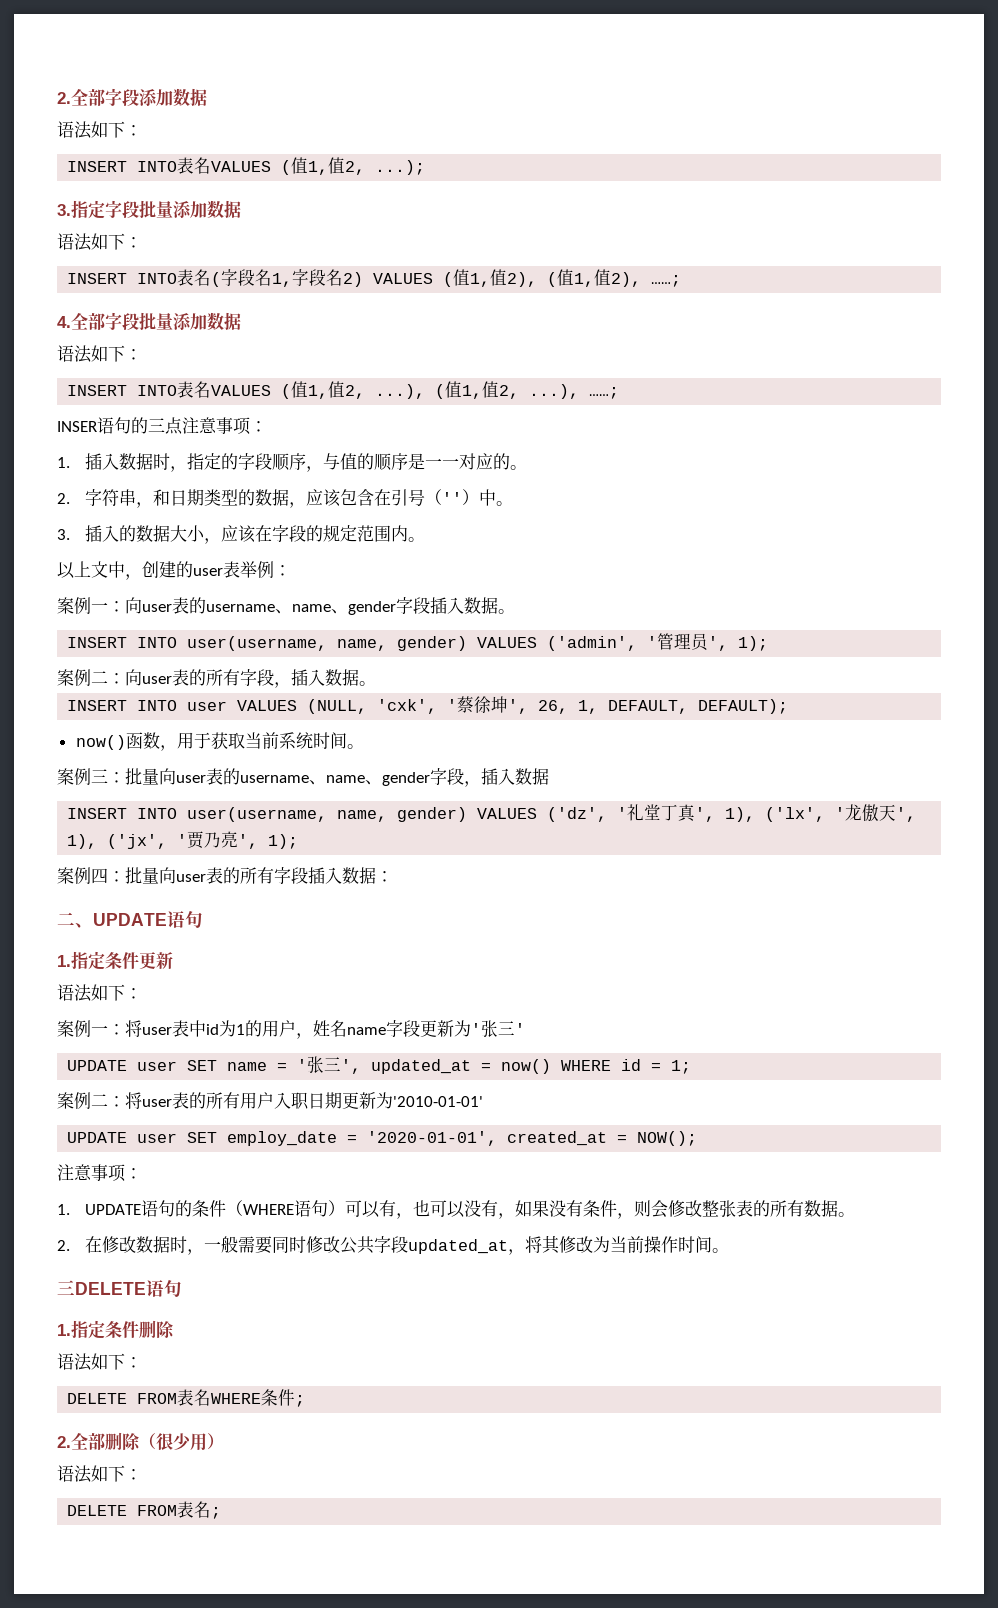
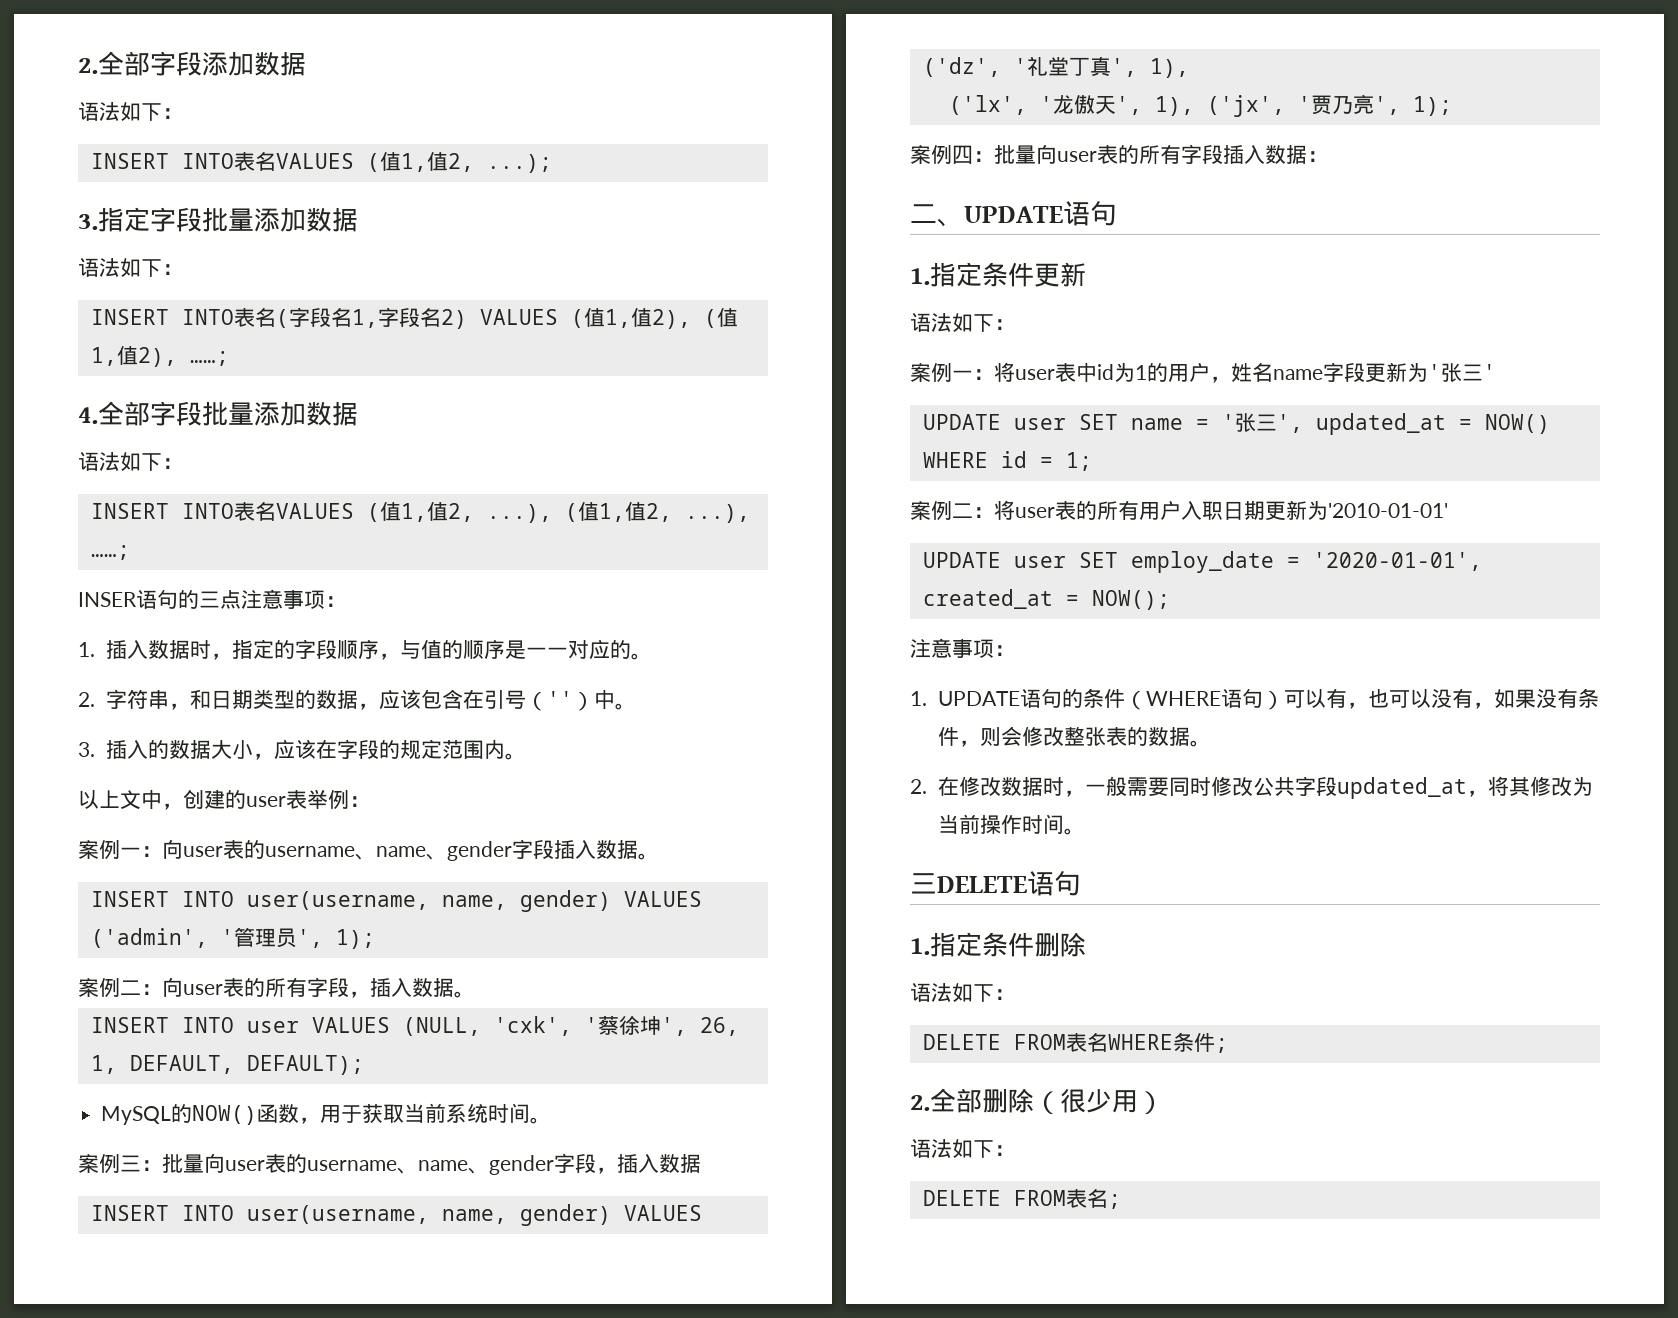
- now()函数，用于获取当前系统时间。
+ MySQL的NOW()函数，用于获取当前系统时间。
- INSERT INTO user(username, name, gender) VALUES ('dz', '礼堂丁真', 1), ('lx', '龙傲天', 1), ('jx', '贾乃亮', 1);
+ INSERT INTO user(username, name, gender) VALUES ('dz', '礼堂丁真', 1),
+ ('lx', '龙傲天', 1), ('jx', '贾乃亮', 1);
- UPDATE user SET name = '张三', updated_at = now() WHERE id = 1;
+ UPDATE user SET name = '张三', updated_at = NOW() WHERE id = 1;
- 1. UPDATE语句的条件（WHERE语句）可以有，也可以没有，如果没有条件，则会修改整张表的所有数据。
+ 1. UPDATE语句的条件（WHERE语句）可以有，也可以没有，如果没有条件，则会修改整张表的数据。

